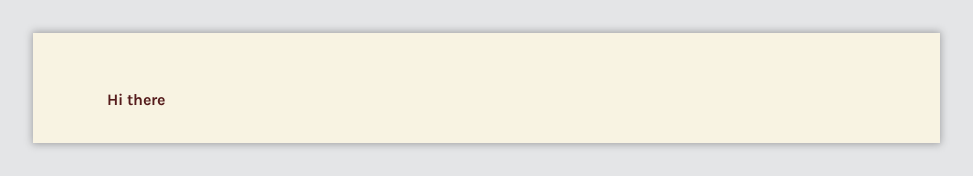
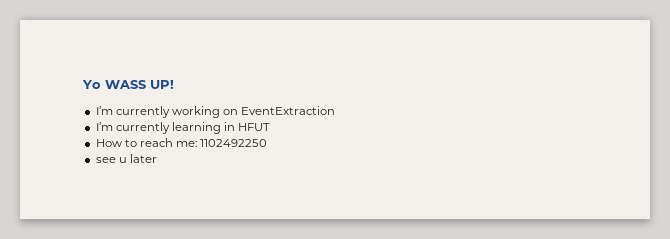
- Hi there
+ Yo WASS UP!
+ I’m currently working on EventExtraction
+ I’m currently learning in HFUT
+ How to reach me: 1102492250
+ see u later

